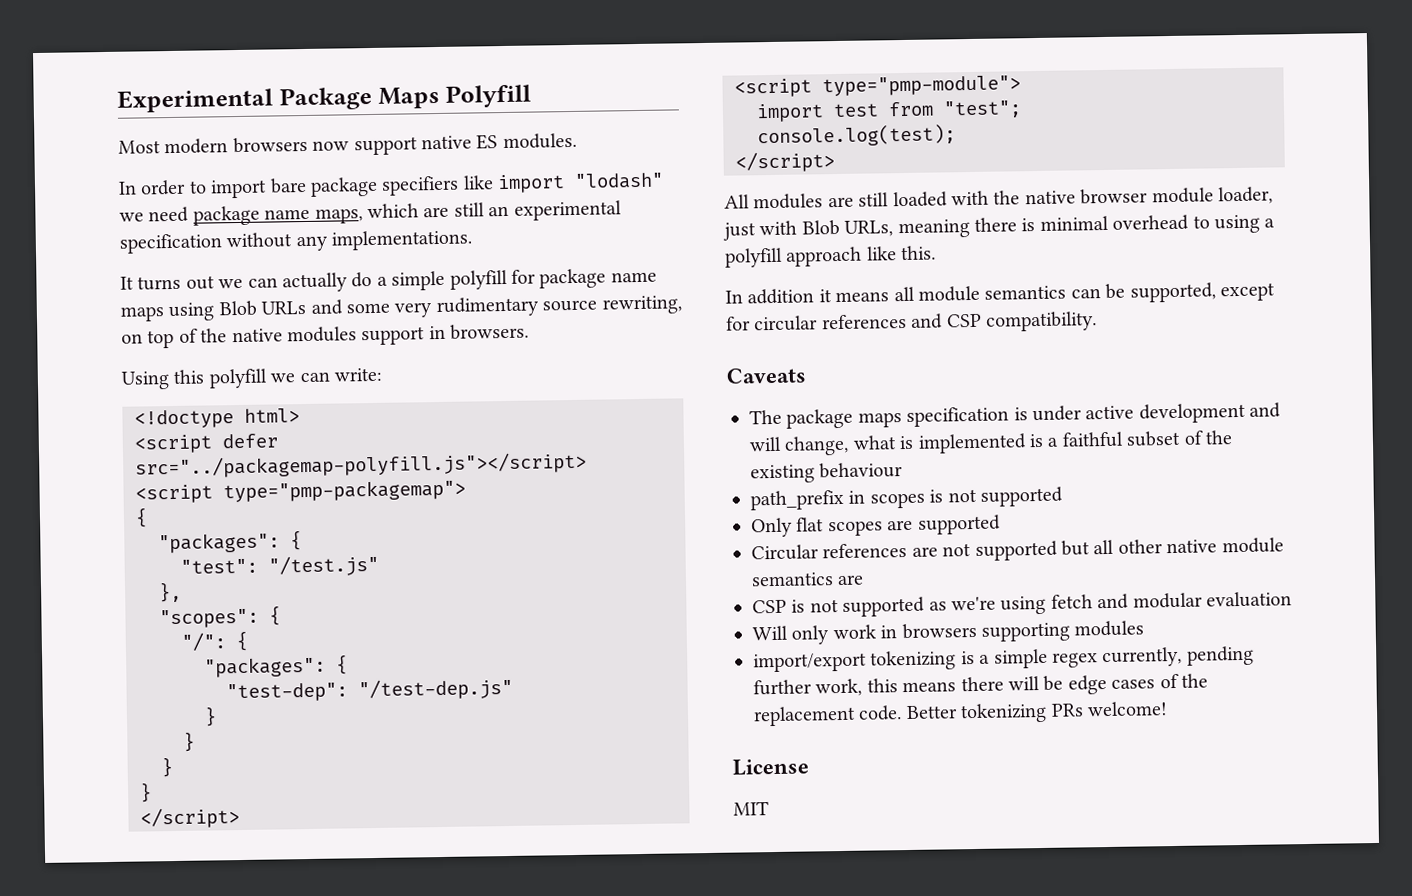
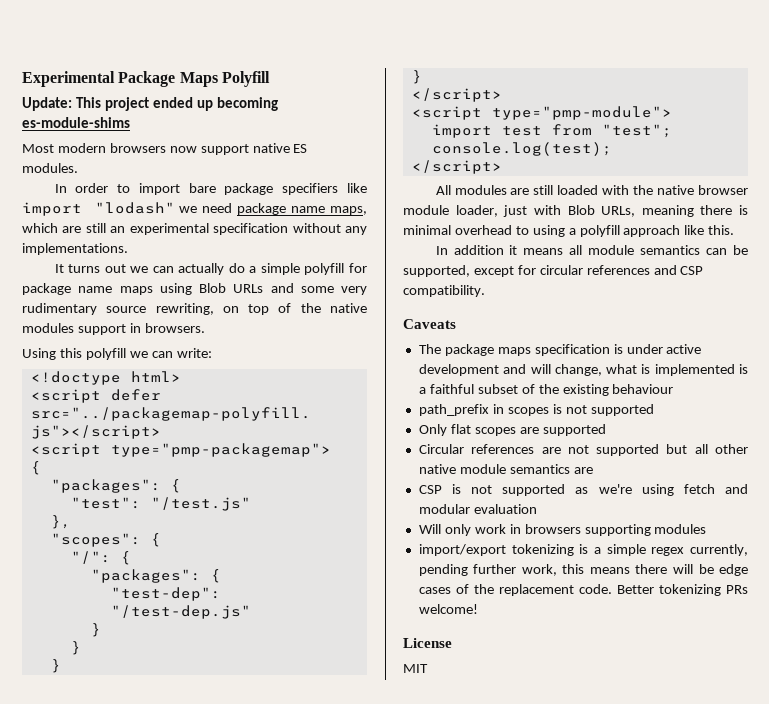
+ Update: This project ended up becoming es-module-shims

